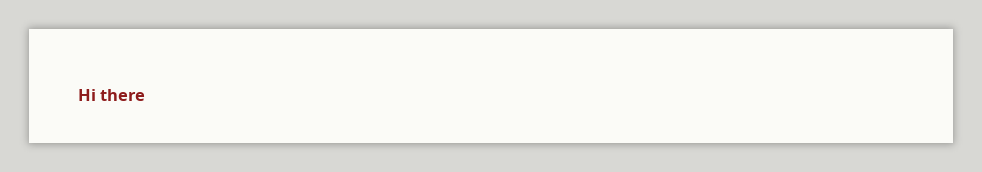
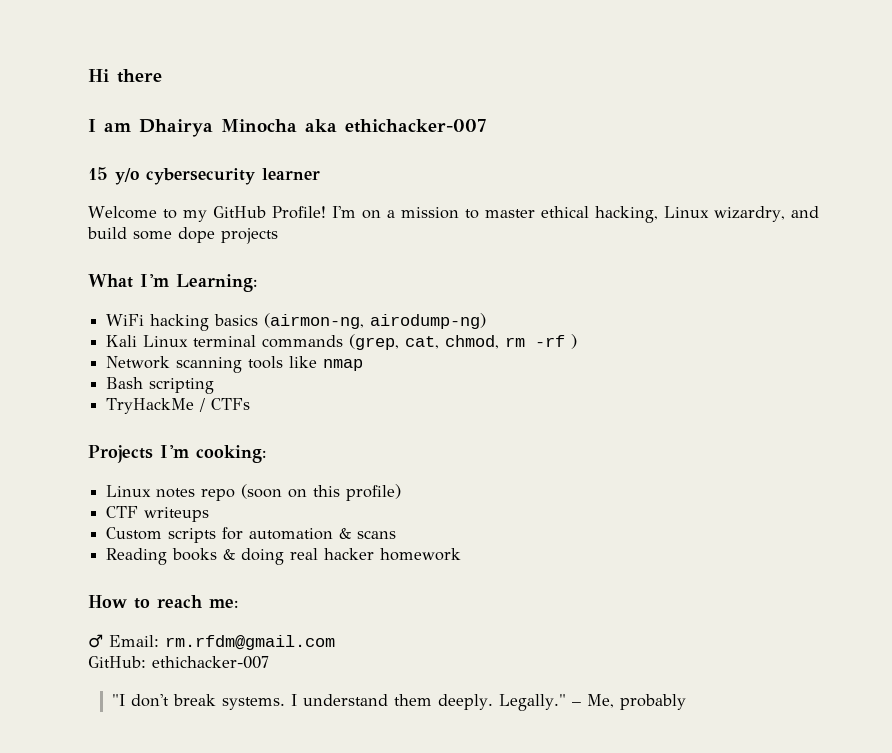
+ I am Dhairya Minocha aka ethichacker-007
+ 15 y/o cybersecurity learner
+ Welcome to my GitHub Profile! I'm on a mission to master ethical hacking, Linux wizardry, and build some dope projects
+ What I'm Learning:
+ WiFi hacking basics (airmon-ng, airodump-ng)
+ Kali Linux terminal commands (grep, cat, chmod, rm -rf )
+ Network scanning tools like nmap
+ Bash scripting
+ TryHackMe / CTFs
+ Projects I'm cooking:
+ Linux notes repo (soon on this profile)
+ CTF writeups
+ Custom scripts for automation & scans
+ Reading books & doing real hacker homework
+ How to reach me:
+ ♂ Email: rm.rfdm@gmail.com
+ GitHub: ethichacker-007
+ "I don't break systems. I understand them deeply. Legally." – Me, probably

